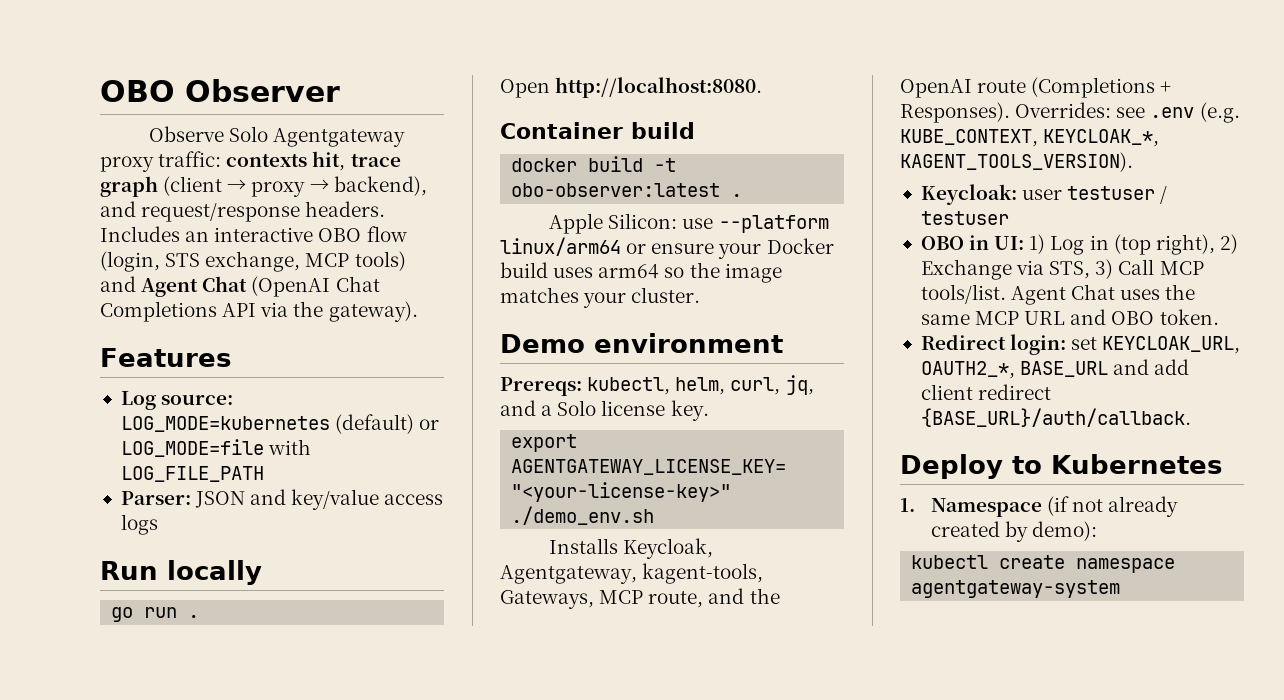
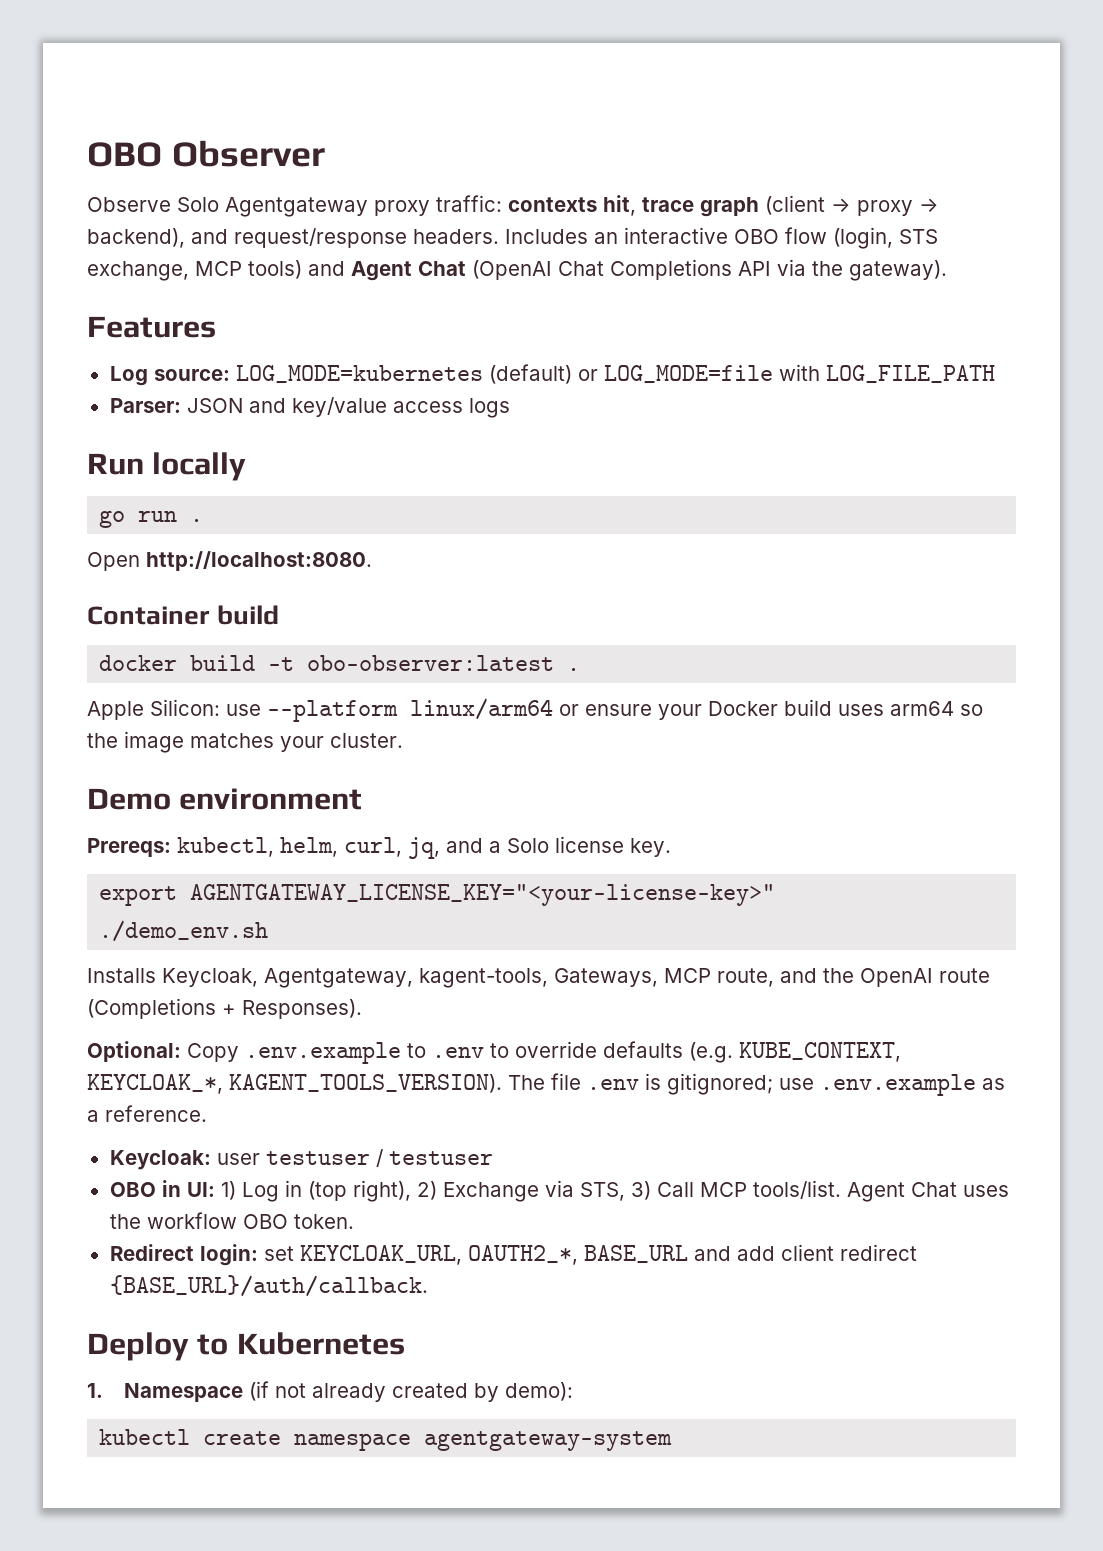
- Installs Keycloak, Agentgateway, kagent-tools, Gateways, MCP route, and the OpenAI route (Completions + Responses). Overrides: see .env (e.g. KUBE_CONTEXT, KEYCLOAK_*, KAGENT_TOOLS_VERSION).
+ Installs Keycloak, Agentgateway, kagent-tools, Gateways, MCP route, and the OpenAI route (Completions + Responses).
+ Optional: Copy .env.example to .env to override defaults (e.g. KUBE_CONTEXT, KEYCLOAK_*, KAGENT_TOOLS_VERSION). The file .env is gitignored; use .env.example as a reference.
- Agent Chat uses the same MCP URL and OBO token.
+ Agent Chat uses the workflow OBO token.

